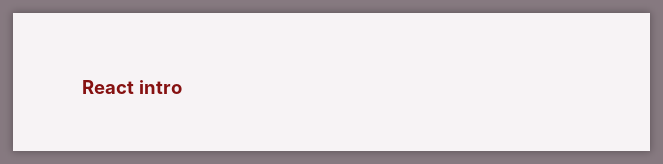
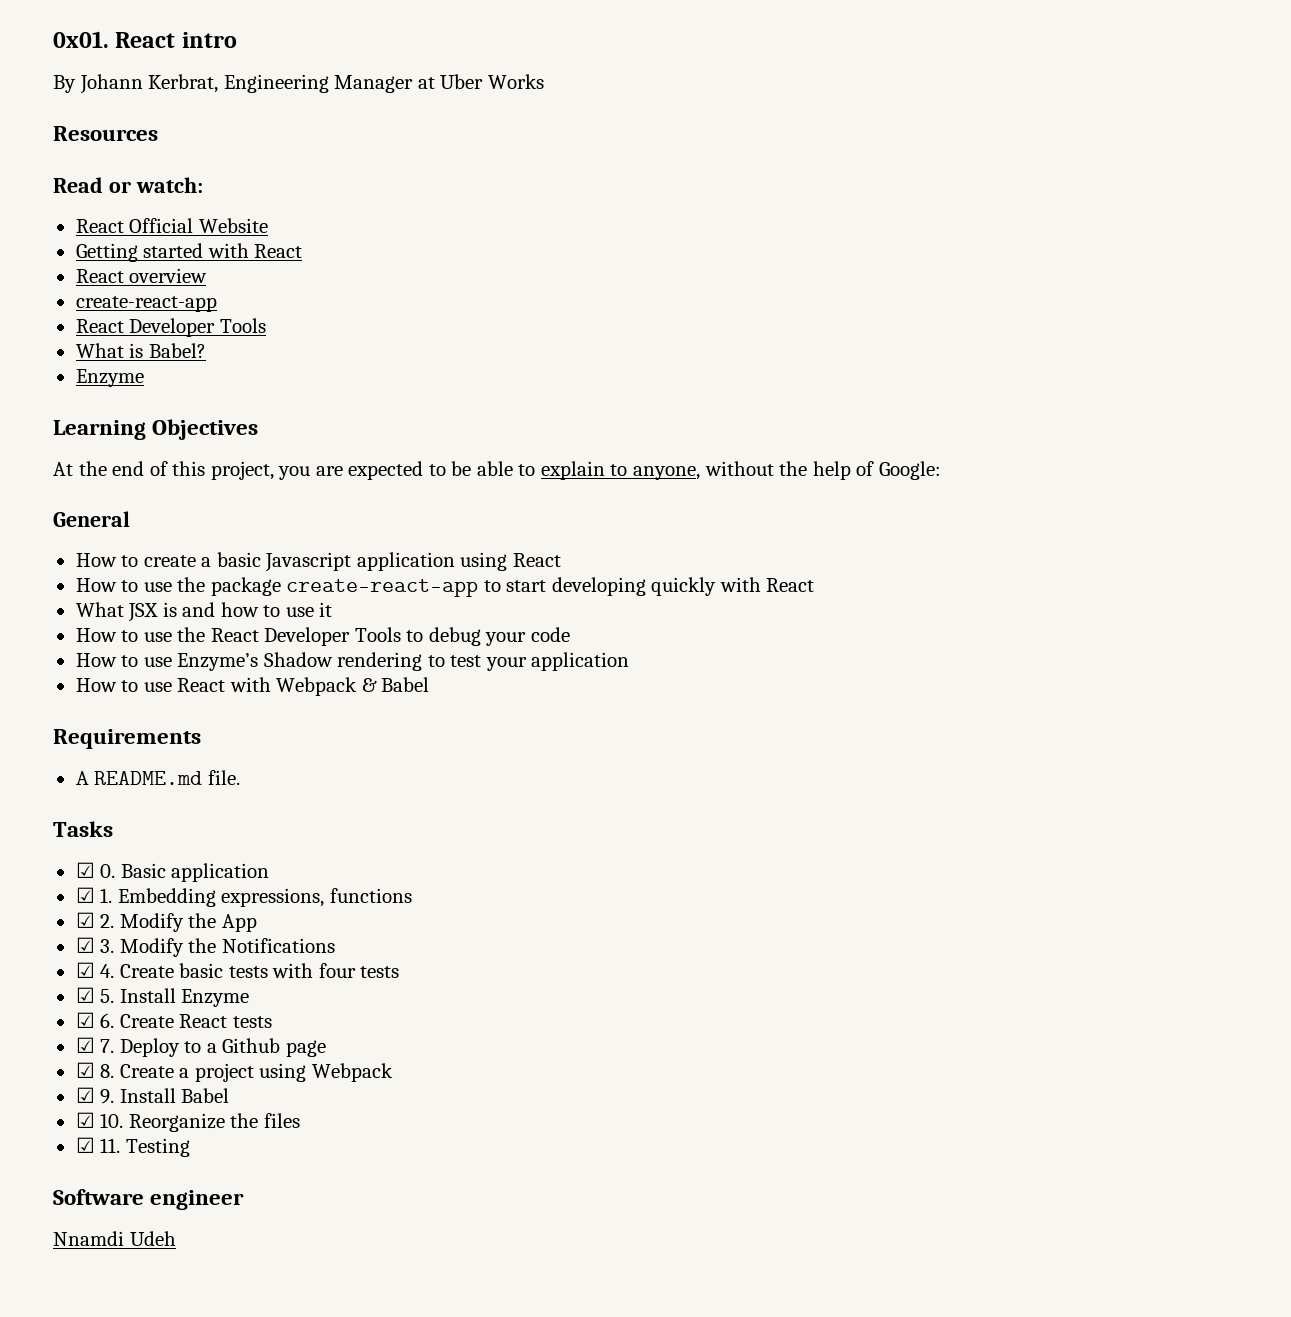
+ 0x01.
+ By Johann Kerbrat, Engineering Manager at Uber Works
+ Resources
+ Read or watch:
+ React Official Website
+ Getting started with React
+ React overview
+ create-react-app
+ React Developer Tools
+ What is Babel?
+ Enzyme
+ Learning Objectives
+ At the end of this project, you are expected to be able to explain to anyone, without the help of Google:
+ General
+ How to create a basic Javascript application using React
+ How to use the package create-react-app to start developing quickly with React
+ What JSX is and how to use it
+ How to use the React Developer Tools to debug your code
+ How to use Enzyme’s Shadow rendering to test your application
+ How to use React with Webpack & Babel
+ Requirements
+ A README.md file.
+ Tasks
+ ☑ 0. Basic application
+ ☑ 1. Embedding expressions, functions
+ ☑ 2. Modify the App
+ ☑ 3. Modify the Notifications
+ ☑ 4. Create basic tests with four tests
+ ☑ 5. Install Enzyme
+ ☑ 6. Create React tests
+ ☑ 7. Deploy to a Github page
+ ☑ 8. Create a project using Webpack
+ ☑ 9. Install Babel
+ ☑ 10. Reorganize the files
+ ☑ 11. Testing
+ Software engineer
+ Nnamdi Udeh

